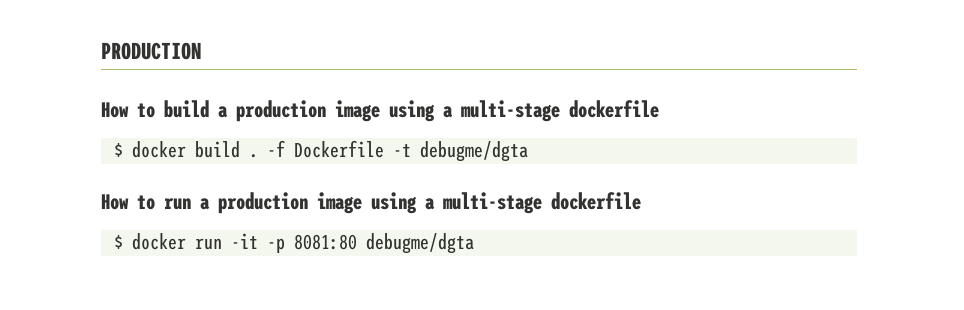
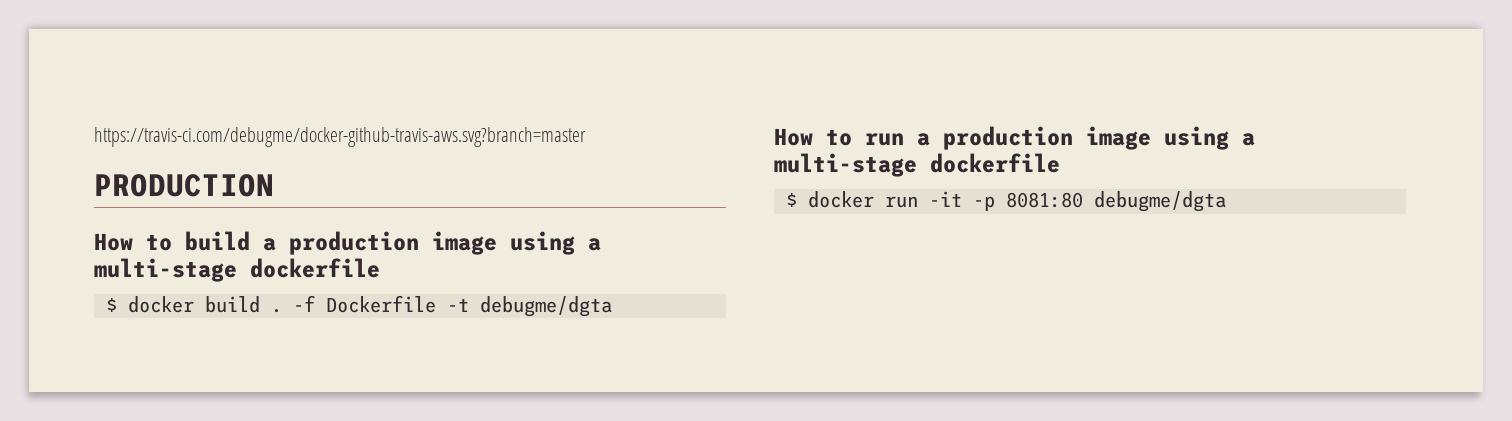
+ https://travis-ci.com/debugme/docker-github-travis-aws.svg?branch=master

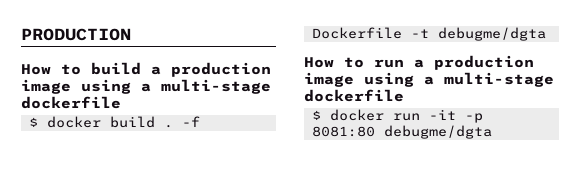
- https://travis-ci.com/debugme/docker-github-travis-aws.svg?branch=master

